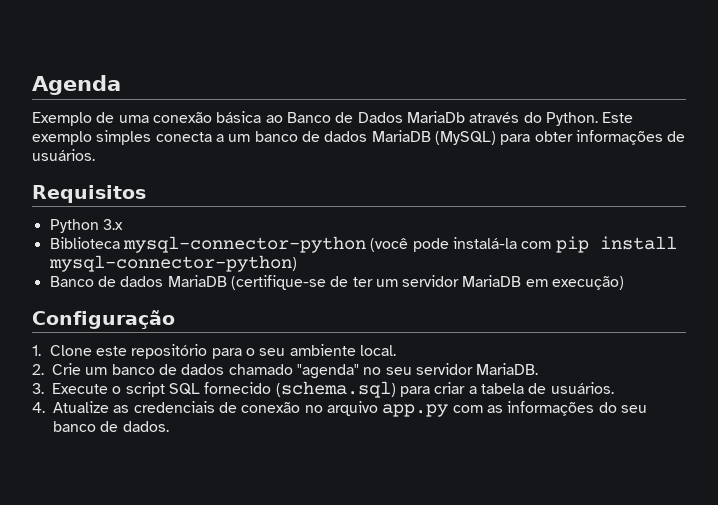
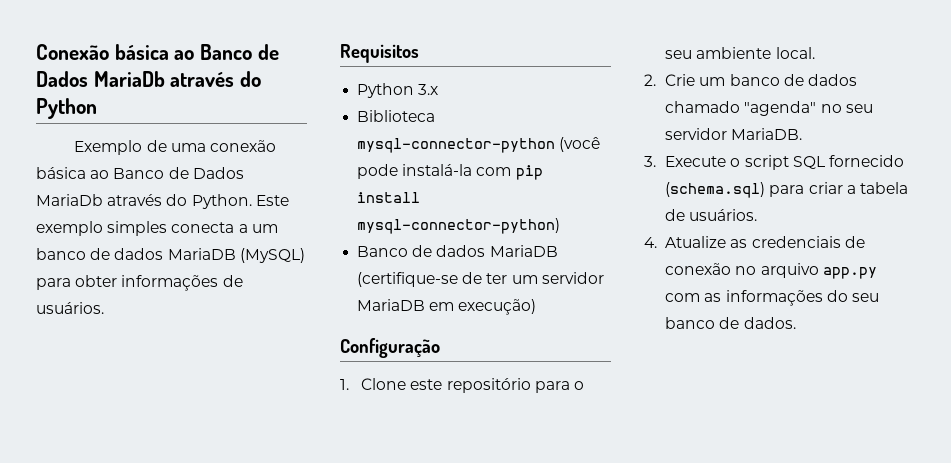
- Agenda
+ Conexão básica ao Banco de Dados MariaDb através do Python

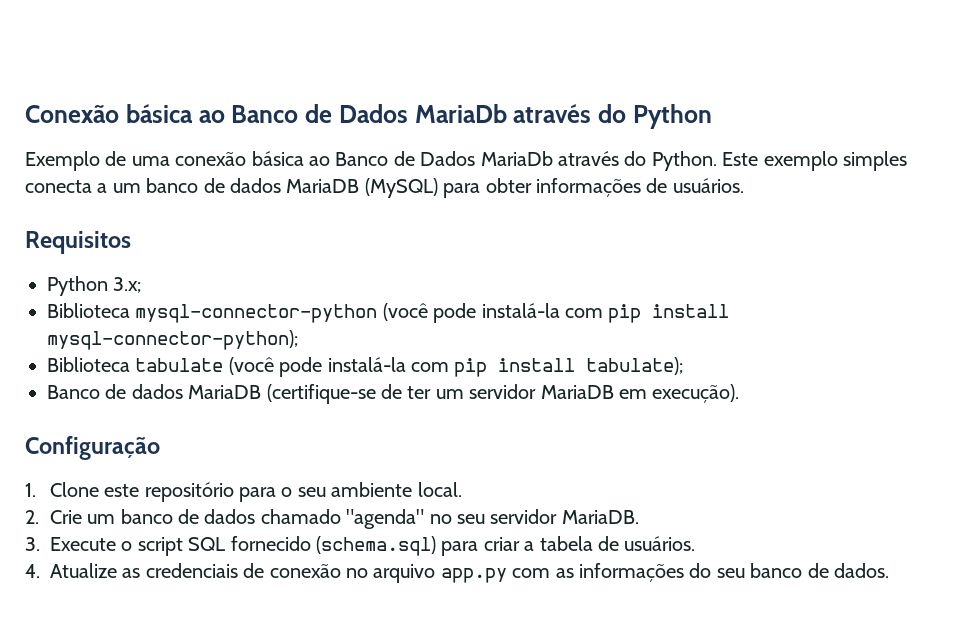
- Python 3.x
+ Python 3.x;
- Biblioteca mysql-connector-python (você pode instalá-la com pip install mysql-connector-python)
+ Biblioteca mysql-connector-python (você pode instalá-la com pip install mysql-connector-python);
+ Biblioteca tabulate (você pode instalá-la com pip install tabulate);
- Banco de dados MariaDB (certifique-se de ter um servidor MariaDB em execução)
+ Banco de dados MariaDB (certifique-se de ter um servidor MariaDB em execução).

